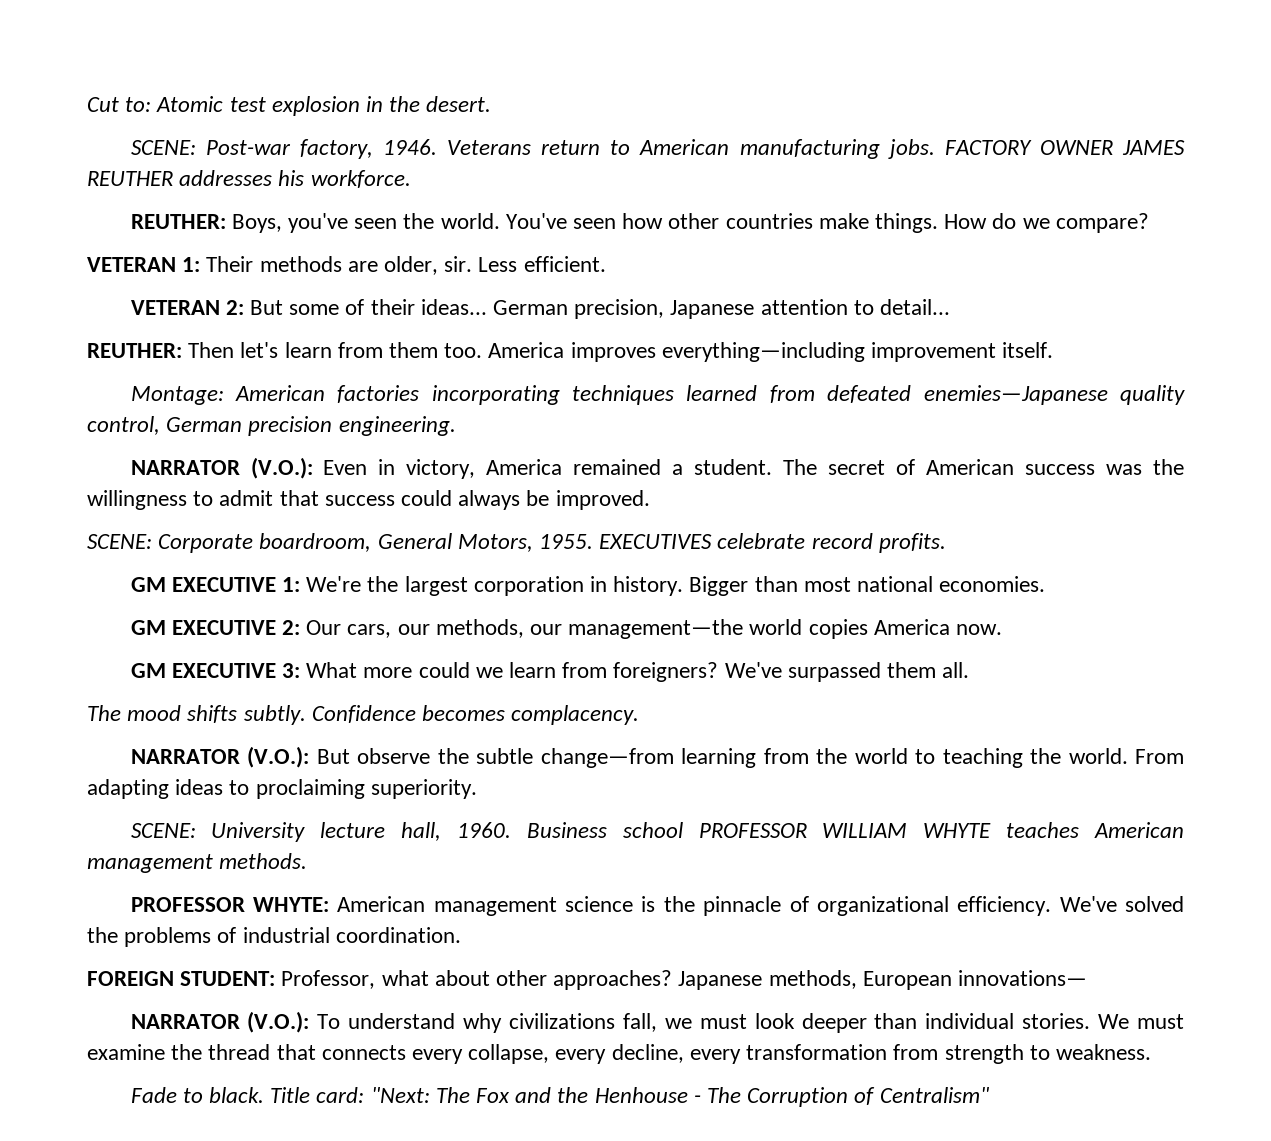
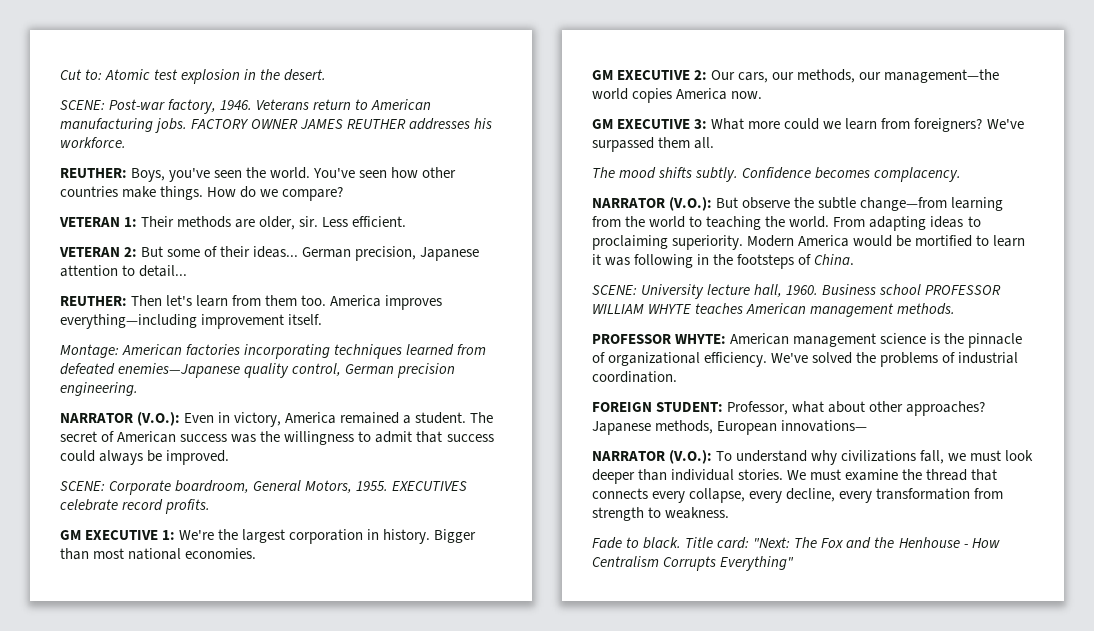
+ Modern America would be mortified to learn it was following in the footsteps of China.
- Title card: "Next: The Fox and the Henhouse - The Corruption of Centralism"
+ Title card: "Next: The Fox and the Henhouse - How Centralism Corrupts Everything"

